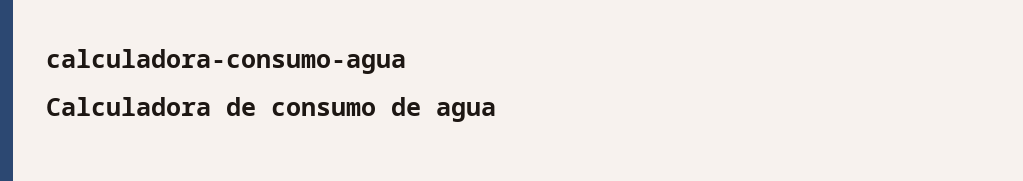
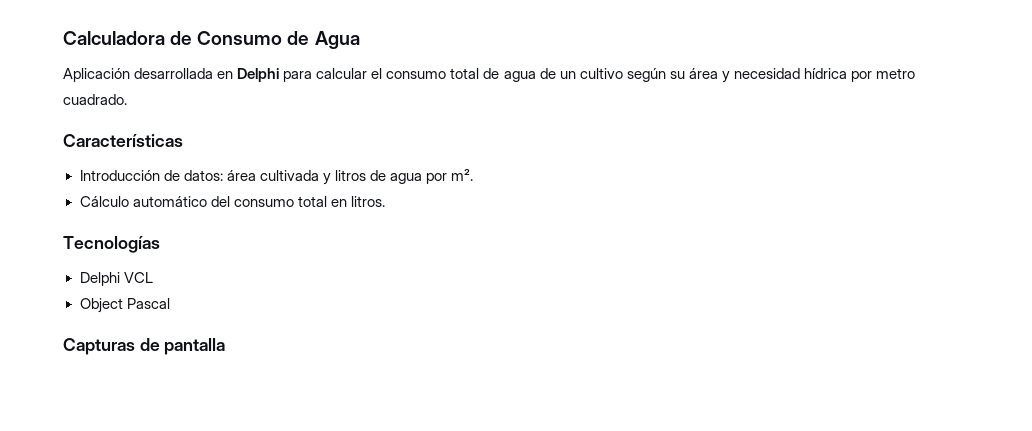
- calculadora-consumo-agua
- Calculadora de consumo de agua
+ Calculadora de Consumo de Agua
+ Aplicación desarrollada en Delphi para calcular el consumo total de agua de un cultivo según su área y necesidad hídrica por metro cuadrado.
+ Características
+ Introducción de datos: área cultivada y litros de agua por m².
+ Cálculo automático del consumo total en litros.
+ Tecnologías
+ Delphi VCL
+ Object Pascal
+ Capturas de pantalla

